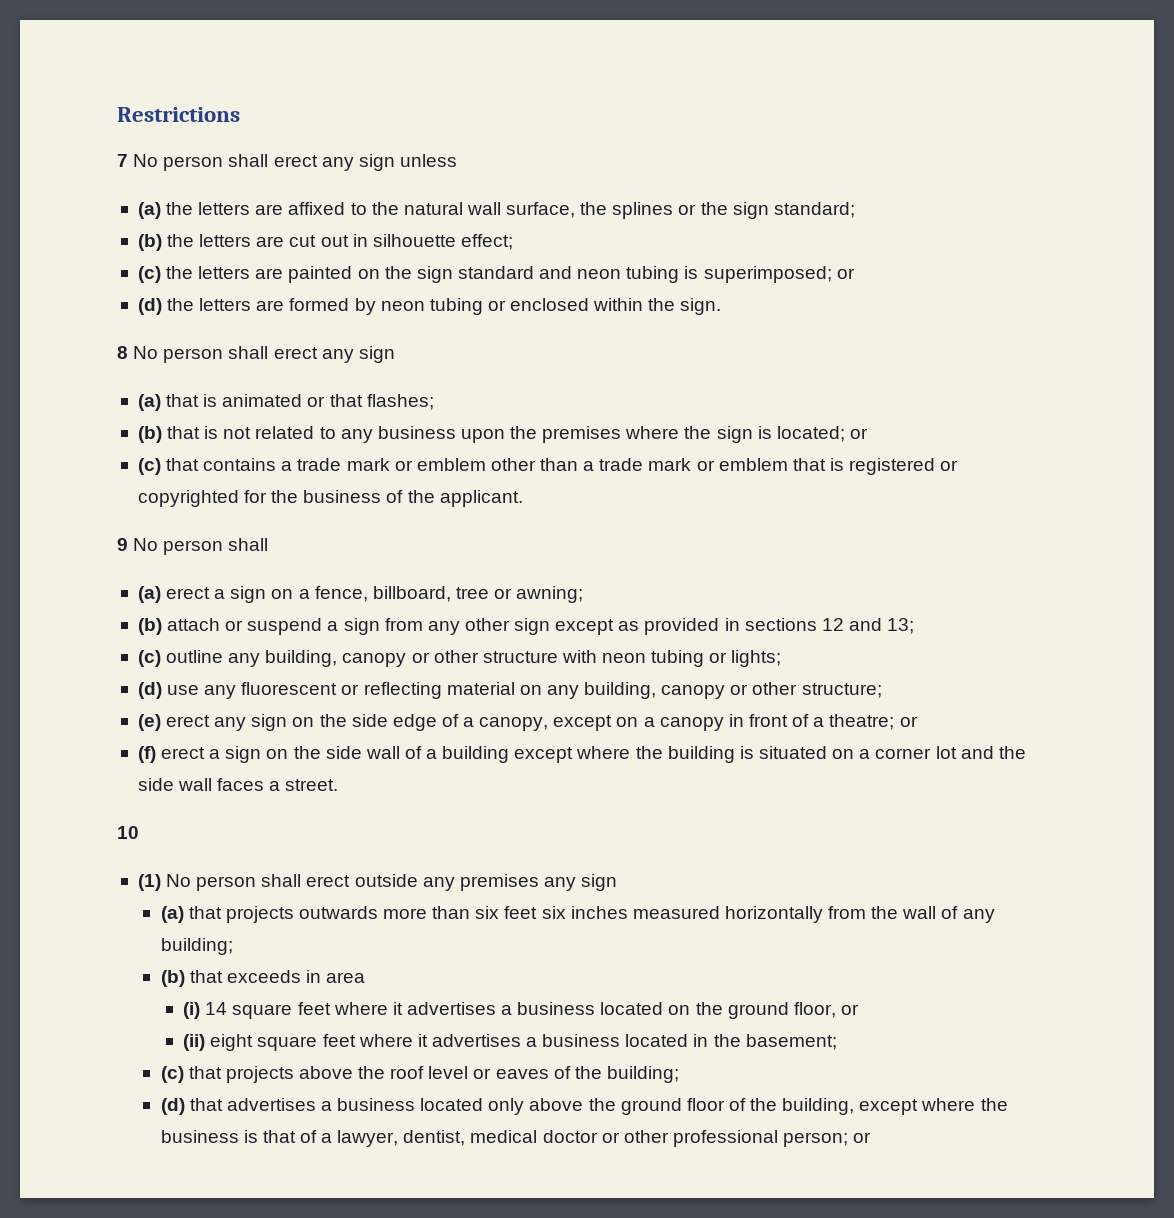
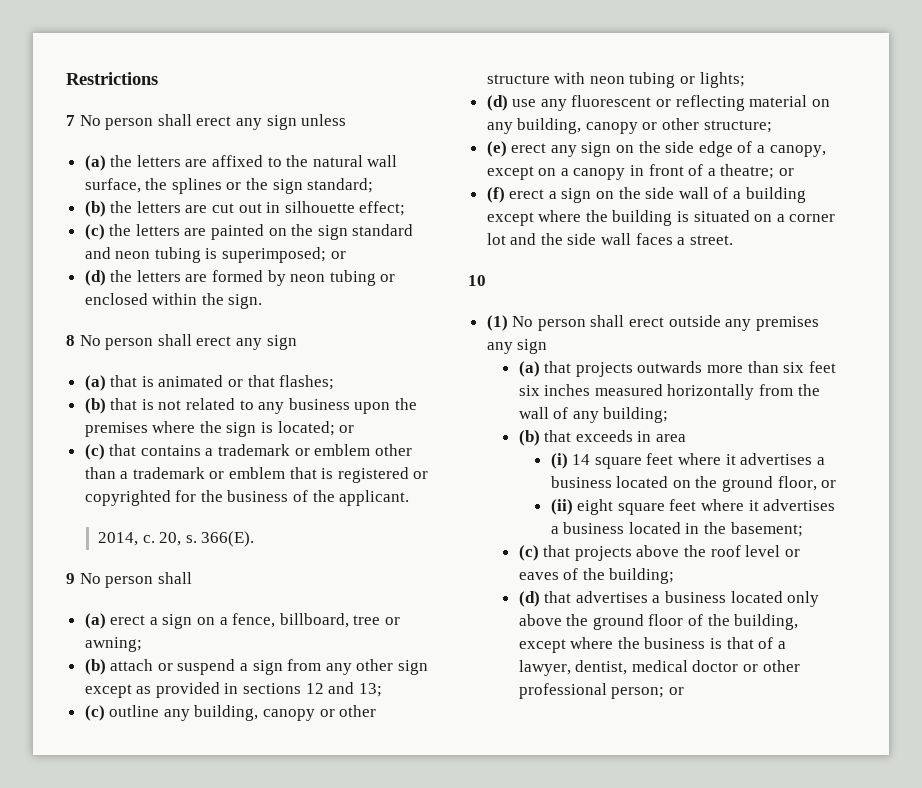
- (c) that contains a trade mark or emblem other than a trade mark or emblem that is registered or copyrighted for the business of the applicant.
+ (c) that contains a trademark or emblem other than a trademark or emblem that is registered or copyrighted for the business of the applicant.
+ 2014, c. 20, s. 366(E).

